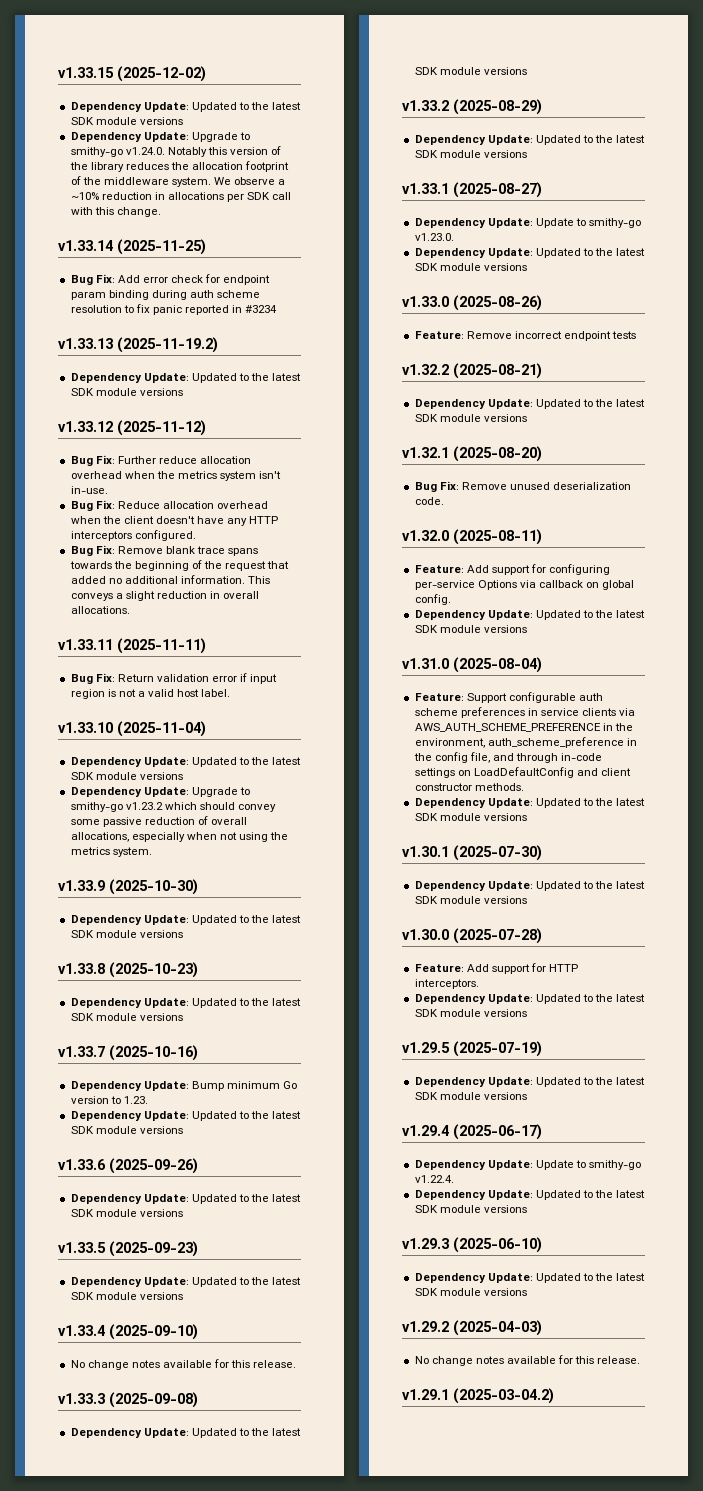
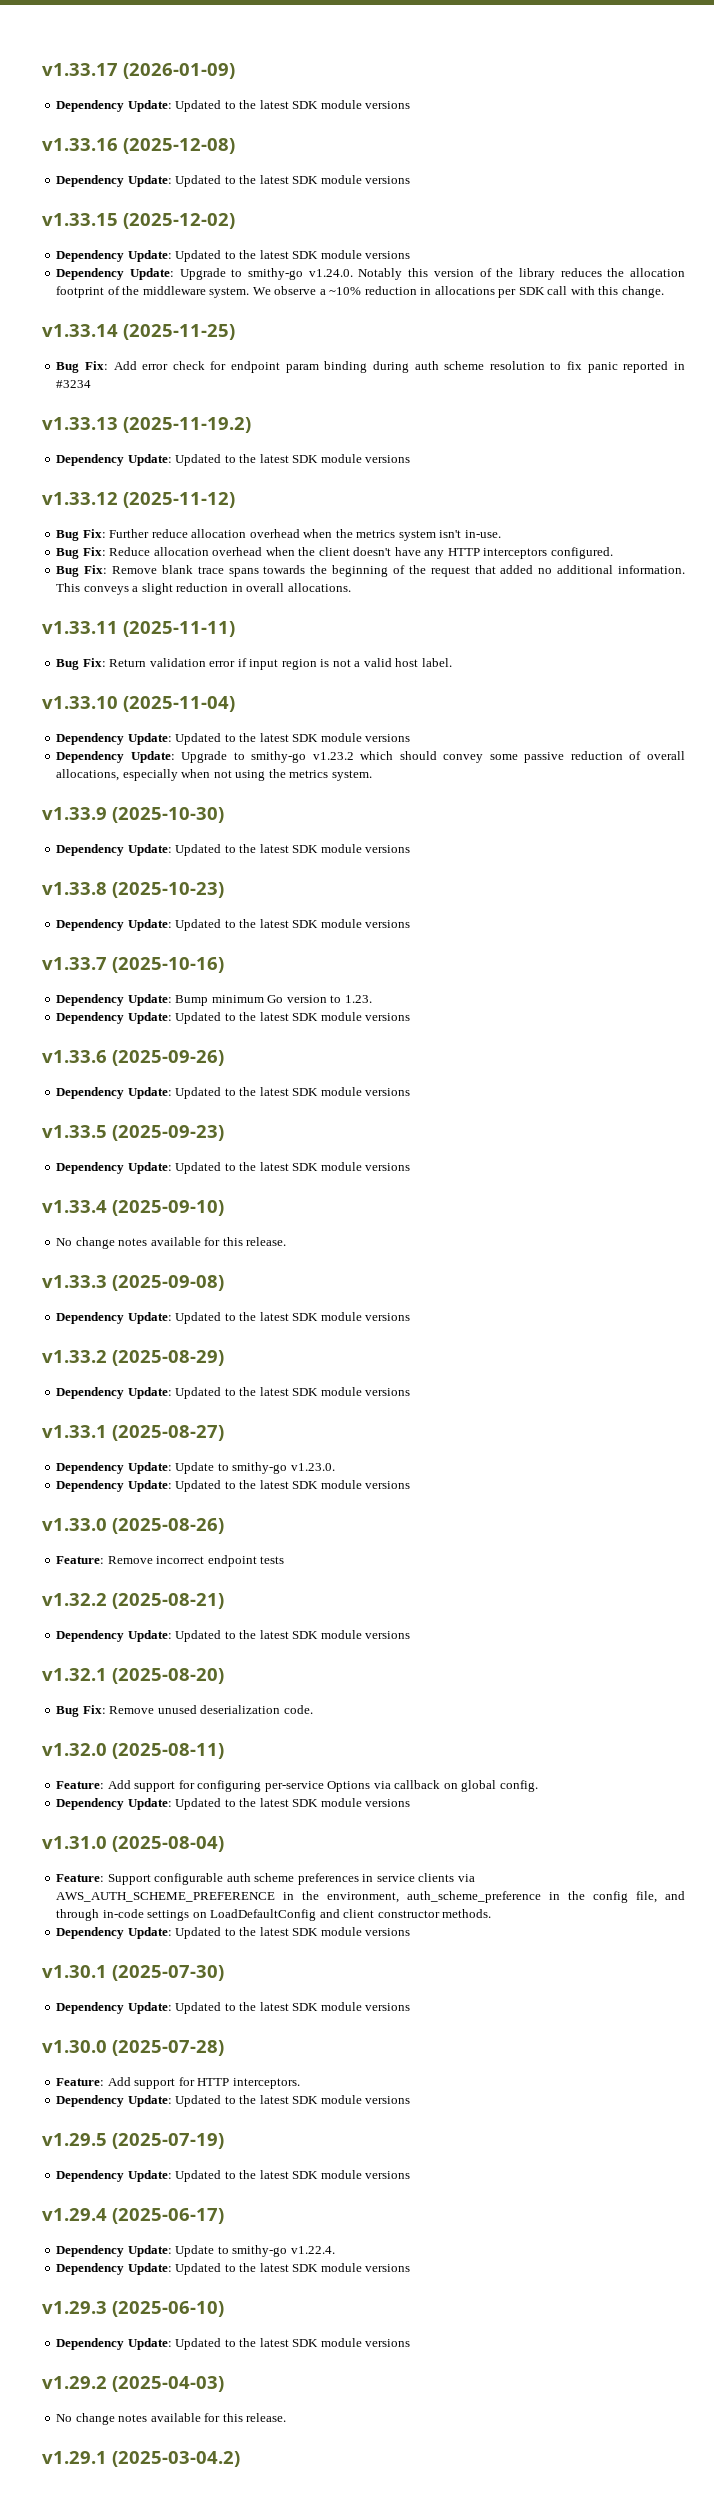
+ v1.33.17 (2026-01-09)
+ Dependency Update: Updated to the latest SDK module versions
+ v1.33.16 (2025-12-08)
+ Dependency Update: Updated to the latest SDK module versions

